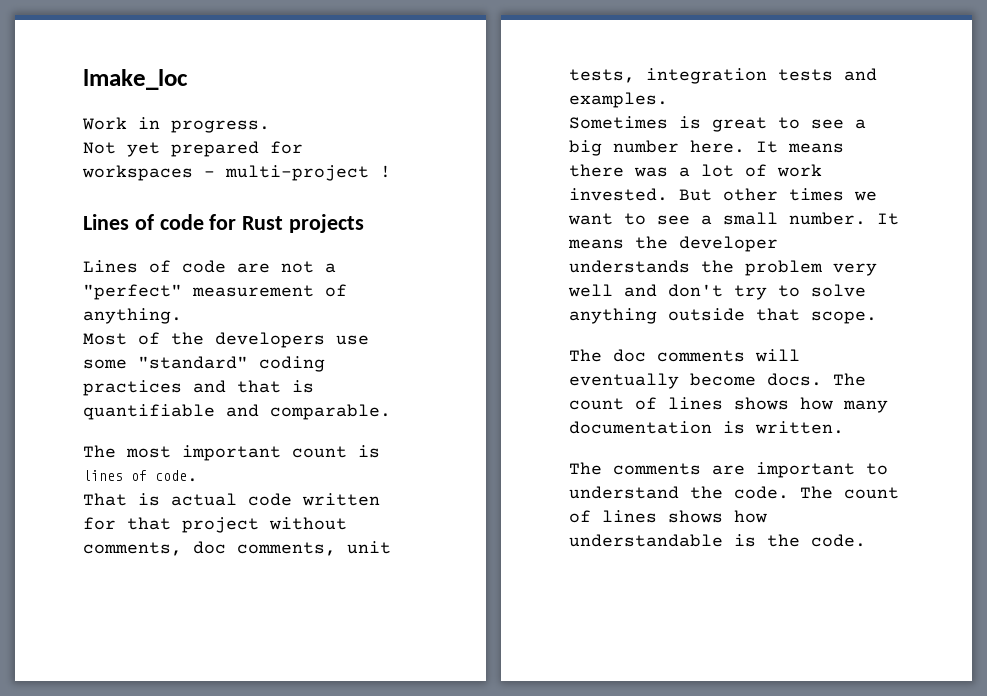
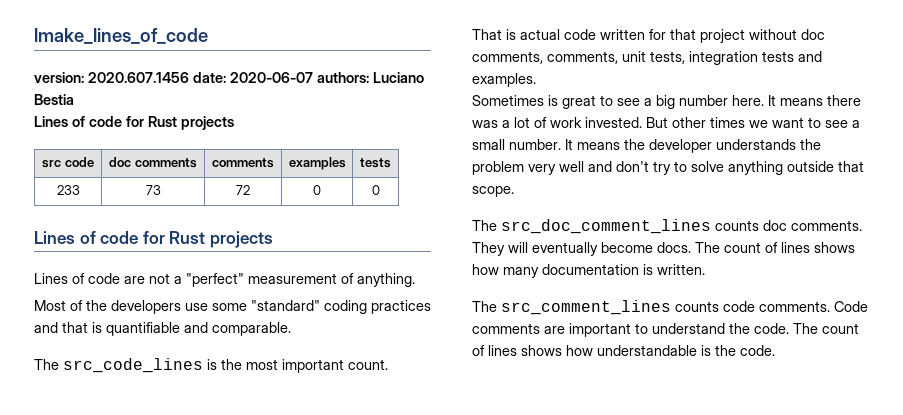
- lmake_loc
- Work in progress.
- Not yet prepared for workspaces - multi-project !
+ lmake_lines_of_code
+ version: 2020.607.1456 date: 2020-06-07 authors: Luciano Bestia
+ Lines of code for Rust projects
+ src code | doc comments | comments | examples | tests
+ 233 | 73 | 72 | 0 | 0
- The most important count is lines of code.
+ The src_code_lines is the most important count.
- That is actual code written for that project without comments, doc comments, unit tests, integration tests and examples.
+ That is actual code written for that project without doc comments, comments, unit tests, integration tests and examples.
- The doc comments will eventually become docs.
+ The src_doc_comment_lines counts doc comments. They will eventually become docs.
- The comments are important to understand the code.
+ The src_comment_lines counts code comments. Code comments are important to understand the code.

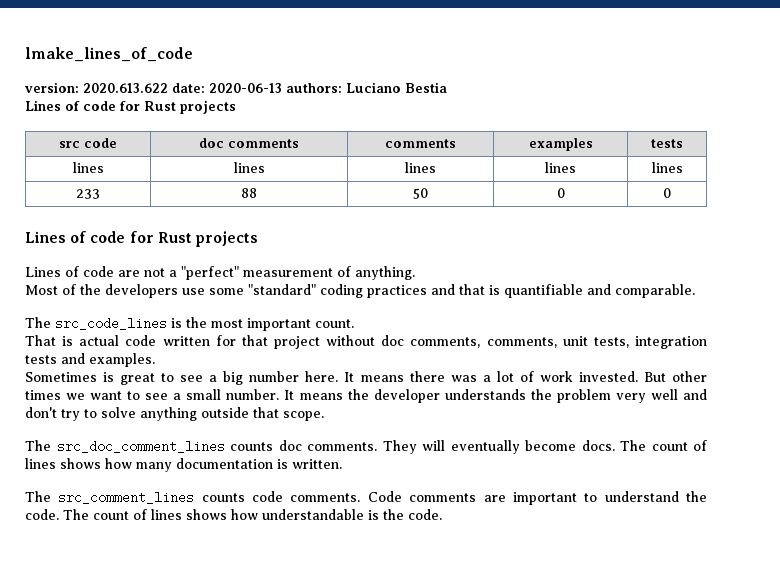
- version: 2020.607.1456 date: 2020-06-07 authors: Luciano Bestia
+ version: 2020.613.622 date: 2020-06-13 authors: Luciano Bestia
+ lines | lines | lines | lines | lines
- 233 | 73 | 72 | 0 | 0
+ 233 | 88 | 50 | 0 | 0

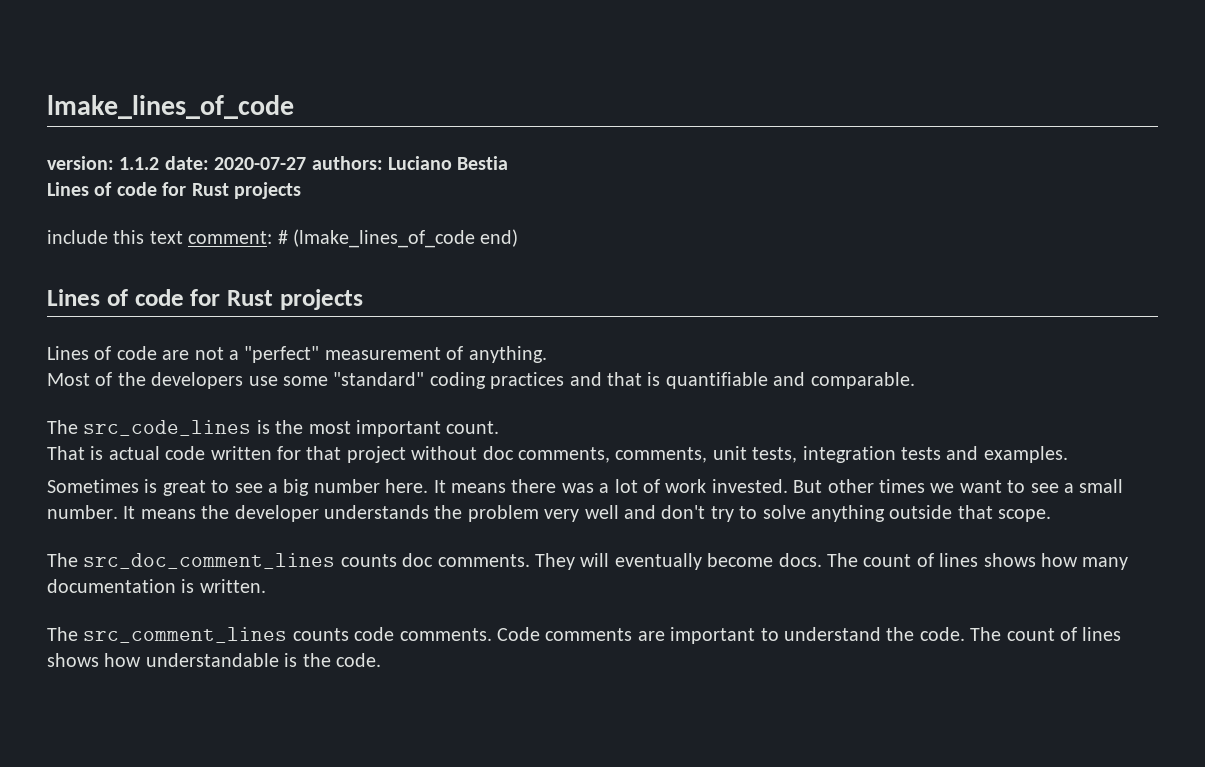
- version: 2020.613.622 date: 2020-06-13 authors: Luciano Bestia
+ version: 1.1.2 date: 2020-07-27 authors: Luciano Bestia
- src code | doc comments | comments | examples | tests
- lines | lines | lines | lines | lines
- 233 | 88 | 50 | 0 | 0
+ include this text comment: # (lmake_lines_of_code end)

